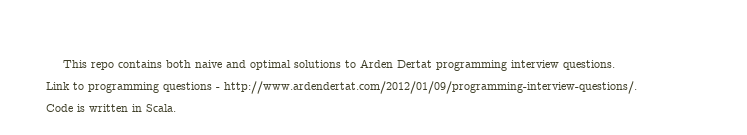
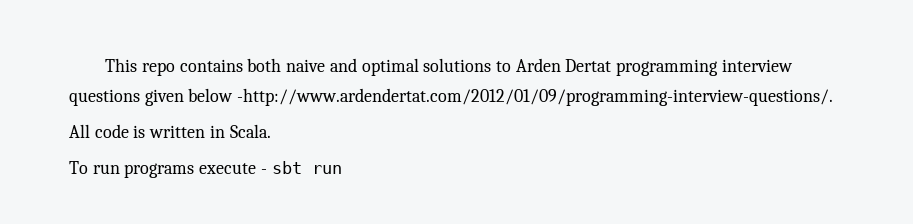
- This repo contains both naive and optimal solutions to Arden Dertat programming interview questions.
- Link to programming questions - http://www.ardendertat.com/2012/01/09/programming-interview-questions/.
- Code is written in Scala.
+ This repo contains both naive and optimal solutions to Arden Dertat programming interview questions given below -http://www.ardendertat.com/2012/01/09/programming-interview-questions/.
+ All code is written in Scala.
+ To run programs execute - sbt run

